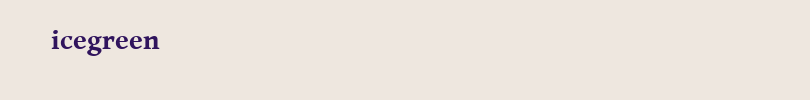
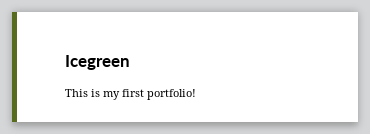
- icegreen
+ Icegreen
+ This is my first portfolio!

